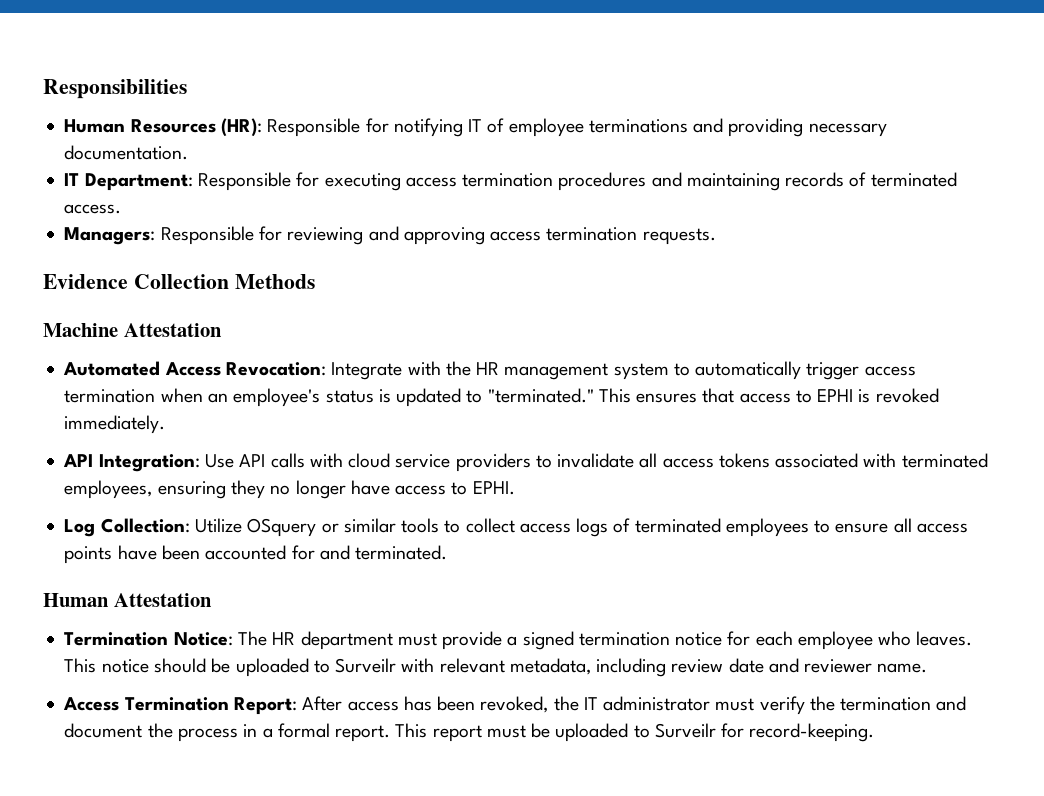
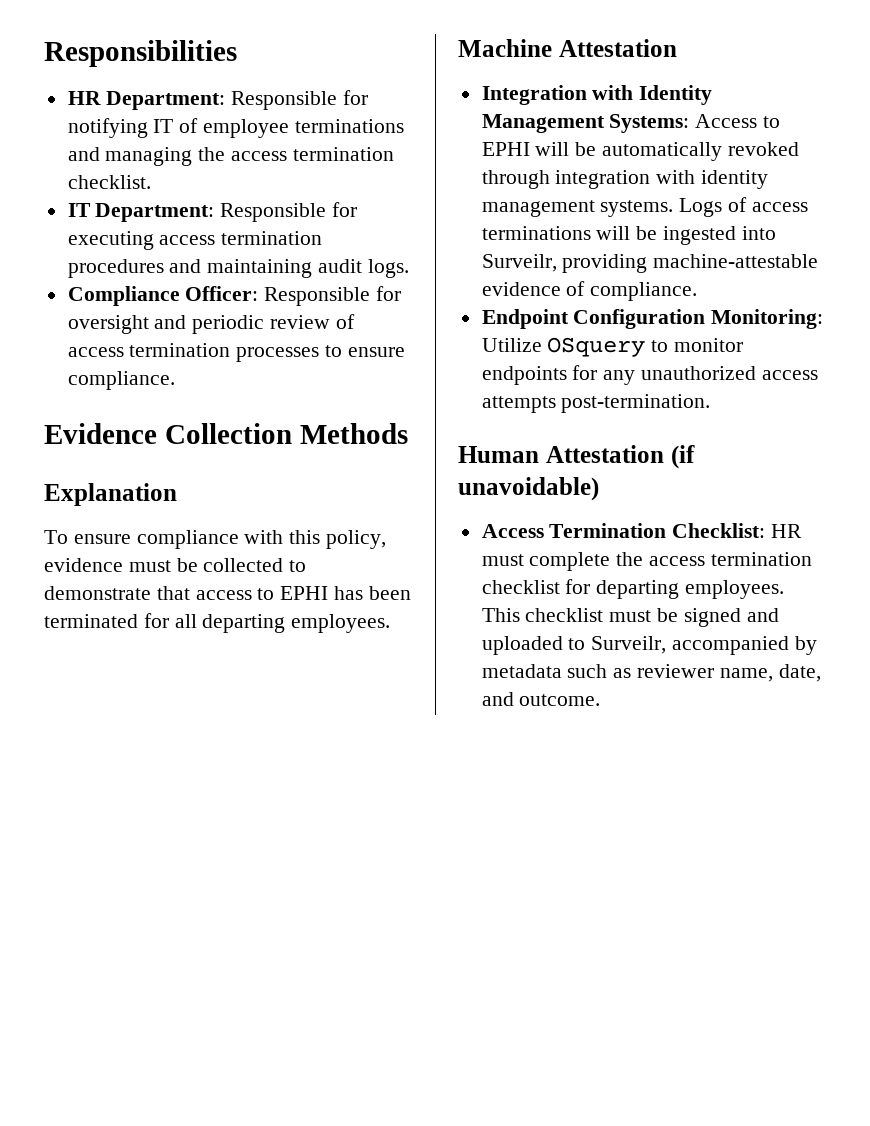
- Human Resources (HR): Responsible for notifying IT of employee terminations and providing necessary documentation.
+ HR Department: Responsible for notifying IT of employee terminations and managing the access termination checklist.
- IT Department: Responsible for executing access termination procedures and maintaining records of terminated access.
- Managers: Responsible for reviewing and approving access termination requests.
+ IT Department: Responsible for executing access termination procedures and maintaining audit logs.
+ Compliance Officer: Responsible for oversight and periodic review of access termination processes to ensure compliance.
  Evidence Collection Methods
+ Explanation
+ To ensure compliance with this policy, evidence must be collected to demonstrate that access to EPHI has been terminated for all departing employees.
  Machine Attestation
- Automated Access Revocation: Integrate with the HR management system to automatically trigger access termination when an employee's status is updated to "terminated." This ensures that access to EPHI is revoked immediately.
- API Integration: Use API calls with cloud service providers to invalidate all access tokens associated with terminated employees, ensuring they no longer have access to EPHI.
- Log Collection: Utilize OSquery or similar tools to collect access logs of terminated employees to ensure all access points have been accounted for and terminated.
- Human Attestation
- Termination Notice: The HR department must provide a signed termination notice for each employee who leaves. This notice should be uploaded to Surveilr with relevant metadata, including review date and reviewer name.
- Access Termination Report: After access has been revoked, the IT administrator must verify the termination and document the process in a formal report. This report must be uploaded to Surveilr for record-keeping.
+ Integration with Identity Management Systems: Access to EPHI will be automatically revoked through integration with identity management systems. Logs of access terminations will be ingested into Surveilr, providing machine-attestable evidence of compliance.
+ Endpoint Configuration Monitoring: Utilize OSquery to monitor endpoints for any unauthorized access attempts post-termination.
+ Human Attestation (if unavoidable)
+ Access Termination Checklist: HR must complete the access termination checklist for departing employees. This checklist must be signed and uploaded to Surveilr, accompanied by metadata such as reviewer name, date, and outcome.

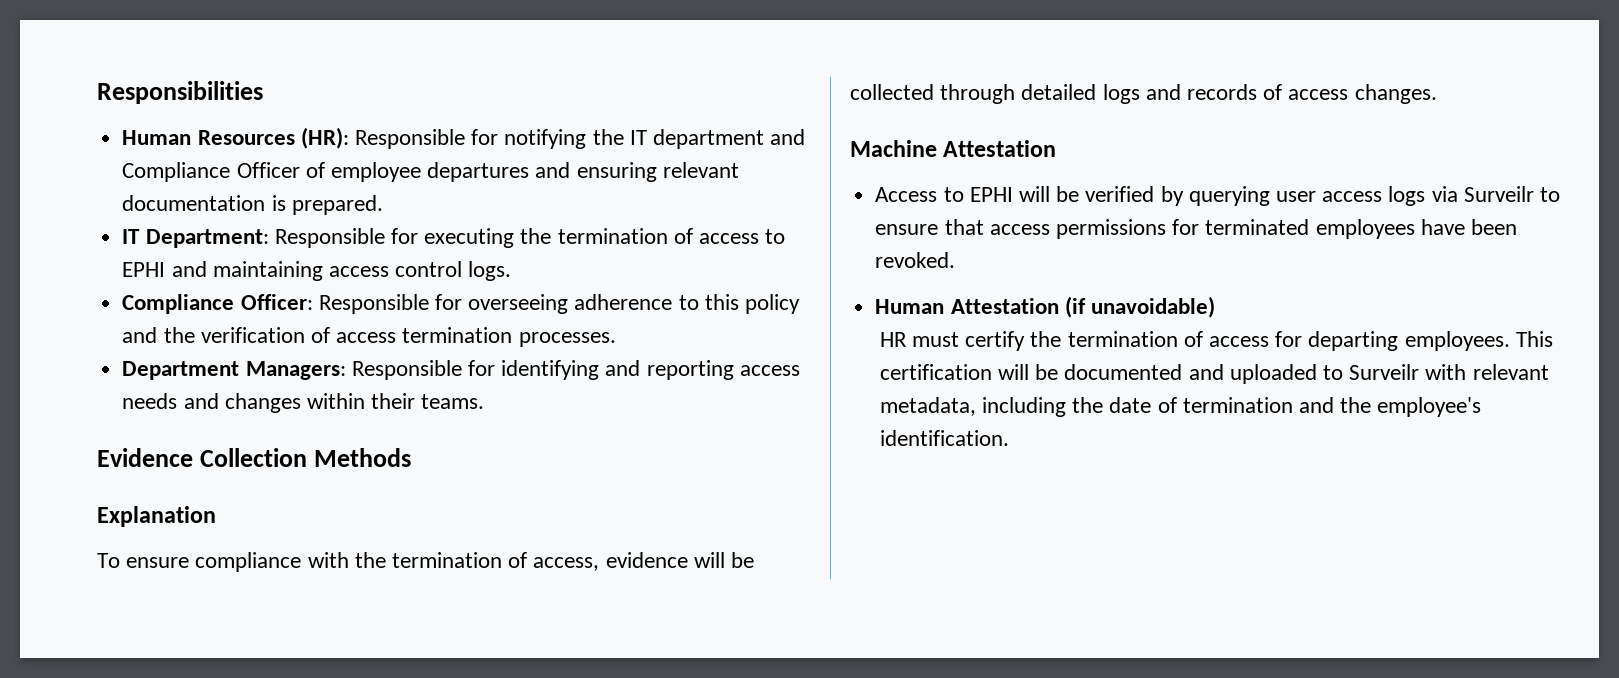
- HR Department: Responsible for notifying IT of employee terminations and managing the access termination checklist.
+ Human Resources (HR): Responsible for notifying the IT department and Compliance Officer of employee departures and ensuring relevant documentation is prepared.
- IT Department: Responsible for executing access termination procedures and maintaining audit logs.
+ IT Department: Responsible for executing the termination of access to EPHI and maintaining access control logs.
- Compliance Officer: Responsible for oversight and periodic review of access termination processes to ensure compliance.
+ Compliance Officer: Responsible for overseeing adherence to this policy and the verification of access termination processes.
+ Department Managers: Responsible for identifying and reporting access needs and changes within their teams.
- To ensure compliance with this policy, evidence must be collected to demonstrate that access to EPHI has been terminated for all departing employees.
+ To ensure compliance with the termination of access, evidence will be collected through detailed logs and records of access changes.
  Machine Attestation
- Integration with Identity Management Systems: Access to EPHI will be automatically revoked through integration with identity management systems. Logs of access terminations will be ingested into Surveilr, providing machine-attestable evidence of compliance.
- Endpoint Configuration Monitoring: Utilize OSquery to monitor endpoints for any unauthorized access attempts post-termination.
+ Access to EPHI will be verified by querying user access logs via Surveilr to ensure that access permissions for terminated employees have been revoked.
  Human Attestation (if unavoidable)
- Access Termination Checklist: HR must complete the access termination checklist for departing employees. This checklist must be signed and uploaded to Surveilr, accompanied by metadata such as reviewer name, date, and outcome.
+ HR must certify the termination of access for departing employees. This certification will be documented and uploaded to Surveilr with relevant metadata, including the date of termination and the employee's identification.

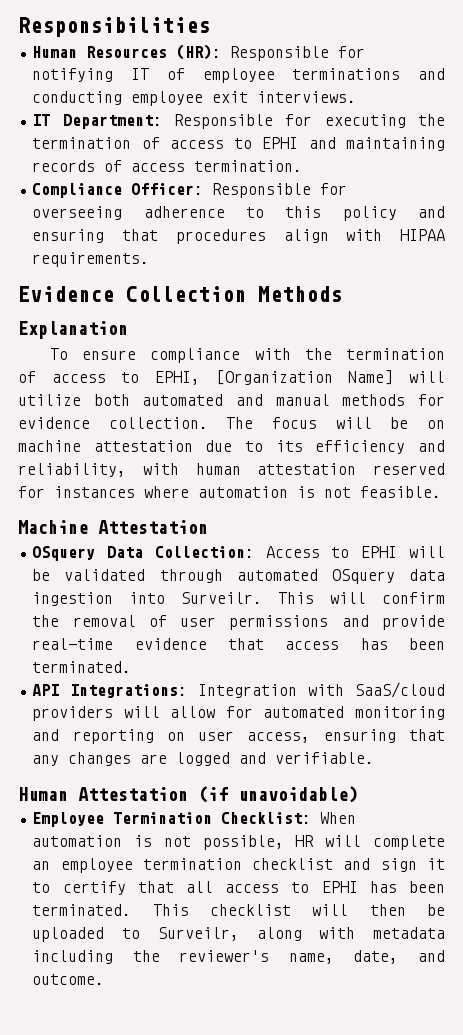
- Human Resources (HR): Responsible for notifying the IT department and Compliance Officer of employee departures and ensuring relevant documentation is prepared.
+ Human Resources (HR): Responsible for notifying IT of employee terminations and conducting employee exit interviews.
- IT Department: Responsible for executing the termination of access to EPHI and maintaining access control logs.
+ IT Department: Responsible for executing the termination of access to EPHI and maintaining records of access termination.
- Compliance Officer: Responsible for overseeing adherence to this policy and the verification of access termination processes.
- Department Managers: Responsible for identifying and reporting access needs and changes within their teams.
+ Compliance Officer: Responsible for overseeing adherence to this policy and ensuring that procedures align with HIPAA requirements.
- To ensure compliance with the termination of access, evidence will be collected through detailed logs and records of access changes.
+ To ensure compliance with the termination of access to EPHI, [Organization Name] will utilize both automated and manual methods for evidence collection. The focus will be on machine attestation due to its efficiency and reliability, with human attestation reserved for instances where automation is not feasible.
- Access to EPHI will be verified by querying user access logs via Surveilr to ensure that access permissions for terminated employees have been revoked.
+ OSquery Data Collection: Access to EPHI will be validated through automated OSquery data ingestion into Surveilr. This will confirm the removal of user permissions and provide real-time evidence that access has been terminated.
+ API Integrations: Integration with SaaS/cloud providers will allow for automated monitoring and reporting on user access, ensuring that any changes are logged and verifiable.
  Human Attestation (if unavoidable)
- HR must certify the termination of access for departing employees. This certification will be documented and uploaded to Surveilr with relevant metadata, including the date of termination and the employee's identification.
+ Employee Termination Checklist: When automation is not possible, HR will complete an employee termination checklist and sign it to certify that all access to EPHI has been terminated. This checklist will then be uploaded to Surveilr, along with metadata including the reviewer's name, date, and outcome.

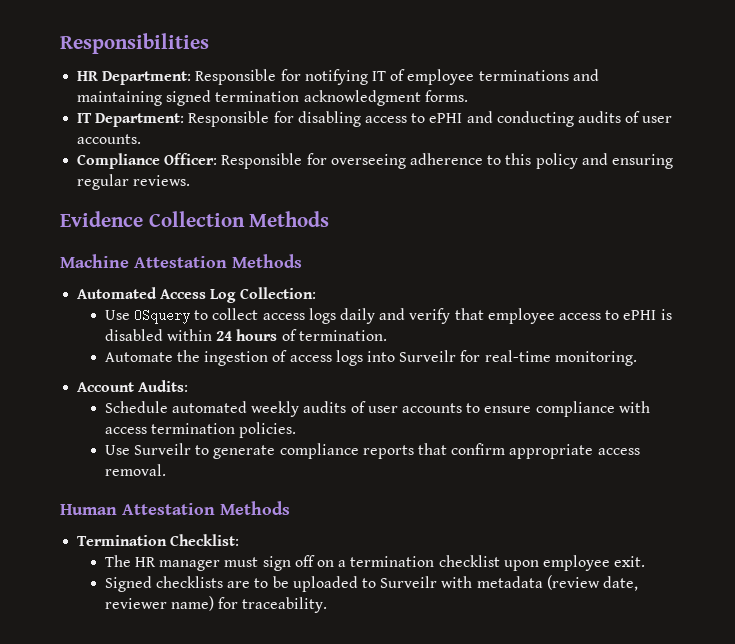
- Human Resources (HR): Responsible for notifying IT of employee terminations and conducting employee exit interviews.
+ HR Department: Responsible for notifying IT of employee terminations and maintaining signed termination acknowledgment forms.
- IT Department: Responsible for executing the termination of access to EPHI and maintaining records of access termination.
+ IT Department: Responsible for disabling access to ePHI and conducting audits of user accounts.
- Compliance Officer: Responsible for overseeing adherence to this policy and ensuring that procedures align with HIPAA requirements.
+ Compliance Officer: Responsible for overseeing adherence to this policy and ensuring regular reviews.
  Evidence Collection Methods
- Explanation
- To ensure compliance with the termination of access to EPHI, [Organization Name] will utilize both automated and manual methods for evidence collection. The focus will be on machine attestation due to its efficiency and reliability, with human attestation reserved for instances where automation is not feasible.
- Machine Attestation
- OSquery Data Collection: Access to EPHI will be validated through automated OSquery data ingestion into Surveilr. This will confirm the removal of user permissions and provide real-time evidence that access has been terminated.
- API Integrations: Integration with SaaS/cloud providers will allow for automated monitoring and reporting on user access, ensuring that any changes are logged and verifiable.
+ Machine Attestation Methods
+ Automated Access Log Collection:
+ Use OSquery to collect access logs daily and verify that employee access to ePHI is disabled within 24 hours of termination.
+ Automate the ingestion of access logs into Surveilr for real-time monitoring.
+ Account Audits:
+ Schedule automated weekly audits of user accounts to ensure compliance with access termination policies.
+ Use Surveilr to generate compliance reports that confirm appropriate access removal.
- Human Attestation (if unavoidable)
- Employee Termination Checklist: When automation is not possible, HR will complete an employee termination checklist and sign it to certify that all access to EPHI has been terminated. This checklist will then be uploaded to Surveilr, along with metadata including the reviewer's name, date, and outcome.
+ Human Attestation Methods
+ Termination Checklist:
+ The HR manager must sign off on a termination checklist upon employee exit.
+ Signed checklists are to be uploaded to Surveilr with metadata (review date, reviewer name) for traceability.

